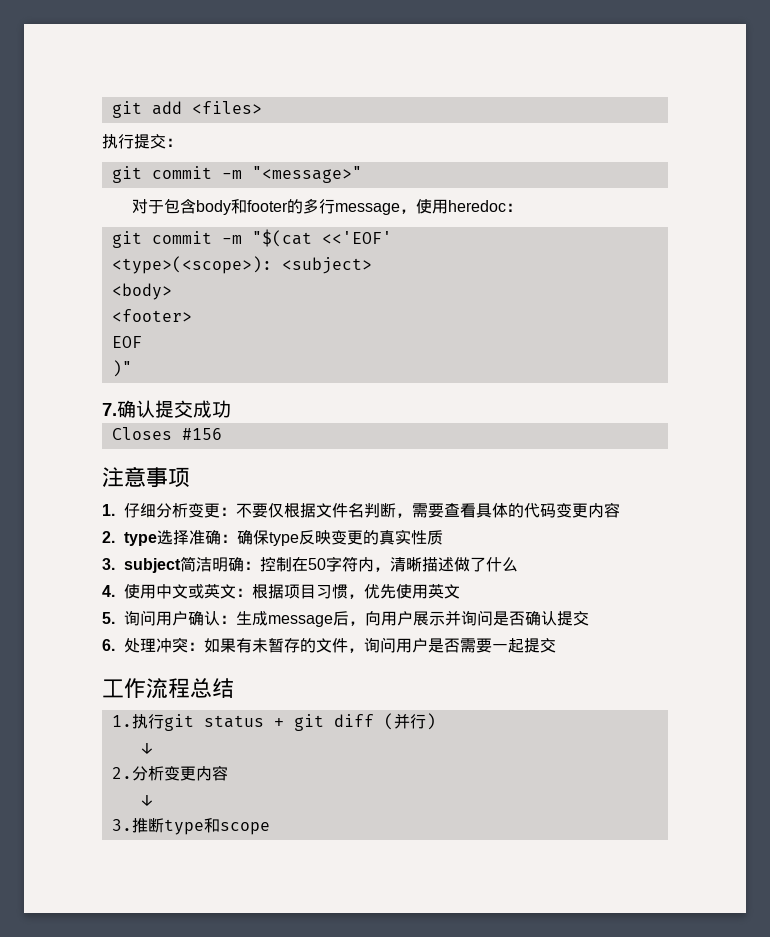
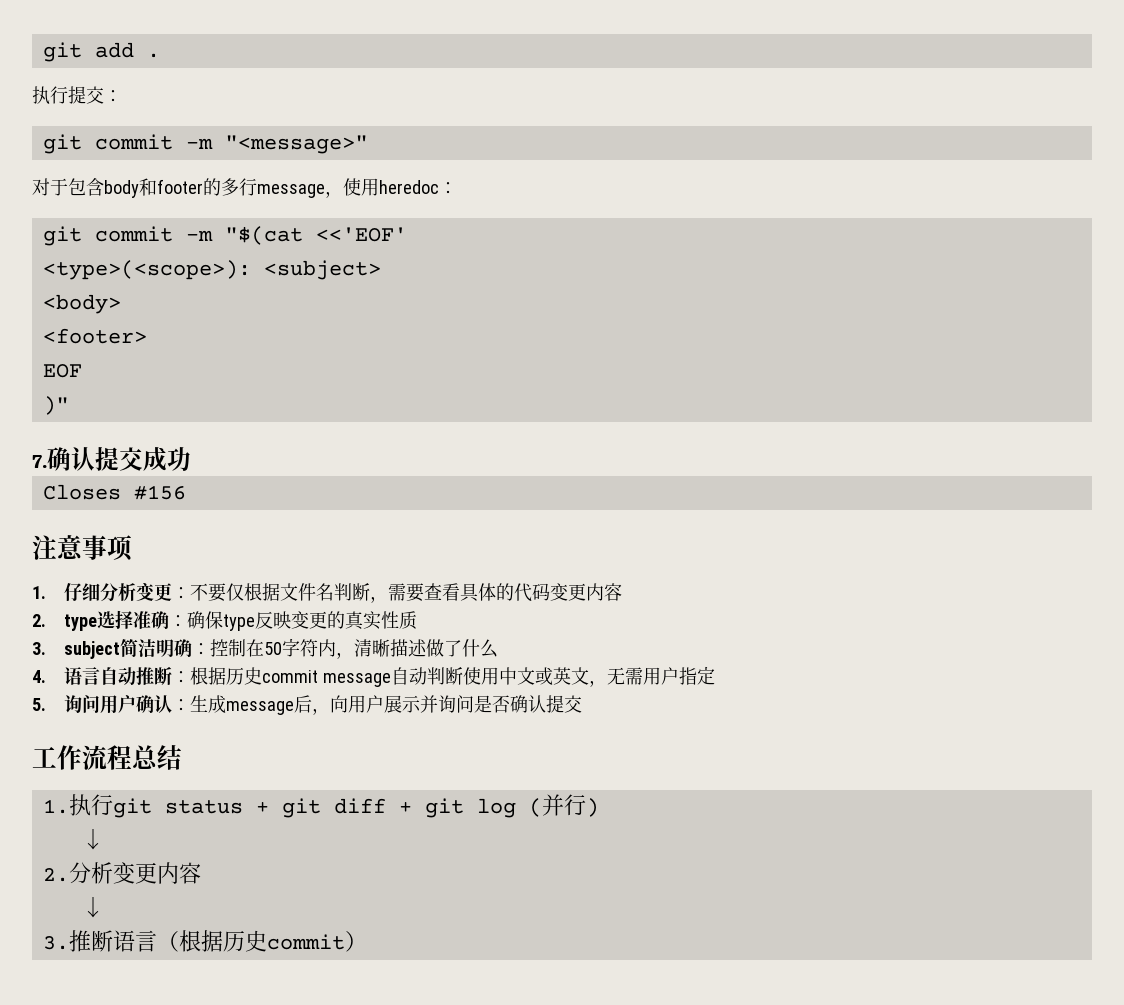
- git add <files>
+ git add .
- 4.使用中文或英文：根据项目习惯，优先使用英文
+ 4.语言自动推断：根据历史commit message自动判断使用中文或英文，无需用户指定
- 6.处理冲突：如果有未暂存的文件，询问用户是否需要一起提交
- 1.执行git status + git diff (并行)
+ 1.执行git status + git diff + git log (并行)
- 3.推断type和scope
+ 3.推断语言（根据历史commit）

